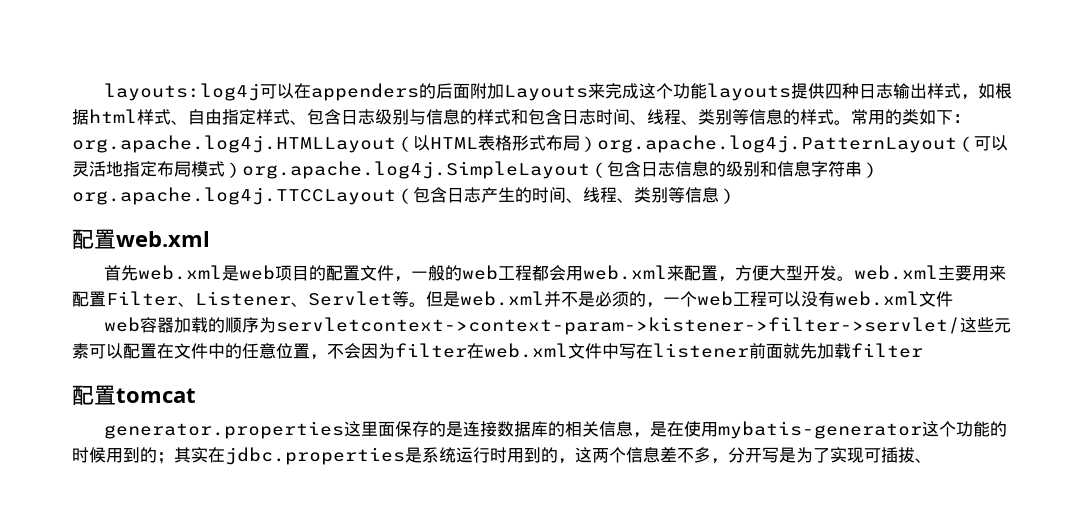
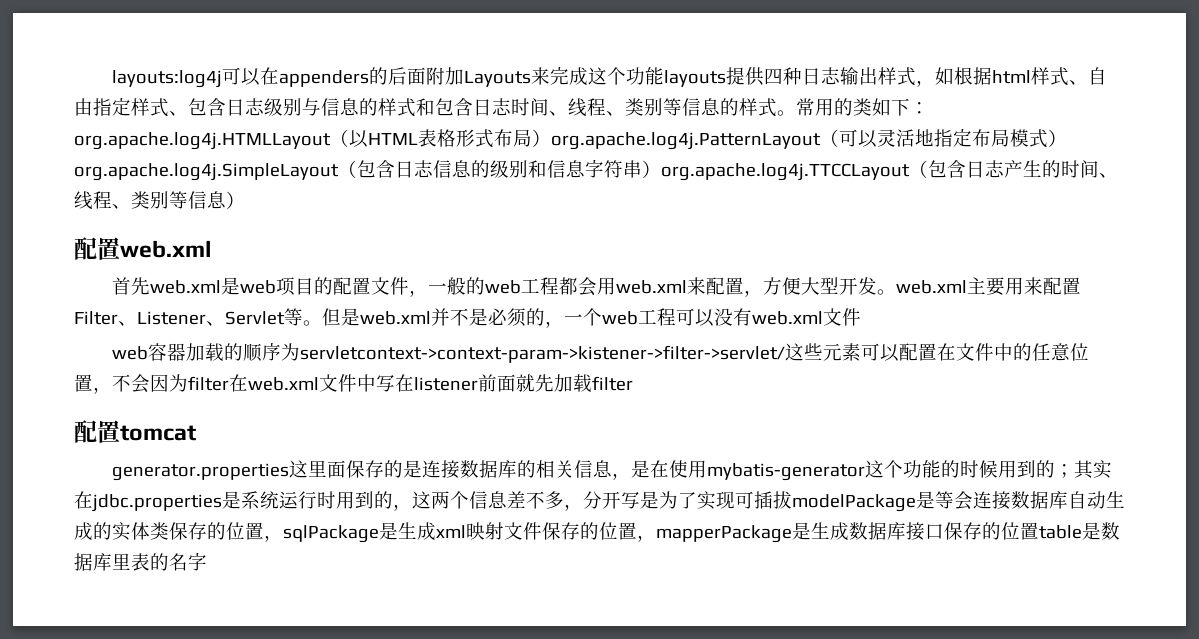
- generator.properties这里面保存的是连接数据库的相关信息，是在使用mybatis-generator这个功能的时候用到的；其实在jdbc.properties是系统运行时用到的，这两个信息差不多，分开写是为了实现可插拔、
+ generator.properties这里面保存的是连接数据库的相关信息，是在使用mybatis-generator这个功能的时候用到的；其实在jdbc.properties是系统运行时用到的，这两个信息差不多，分开写是为了实现可插拔modelPackage是等会连接数据库自动生成的实体类保存的位置，sqlPackage是生成xml映射文件保存的位置，mapperPackage是生成数据库接口保存的位置table是数据库里表的名字

